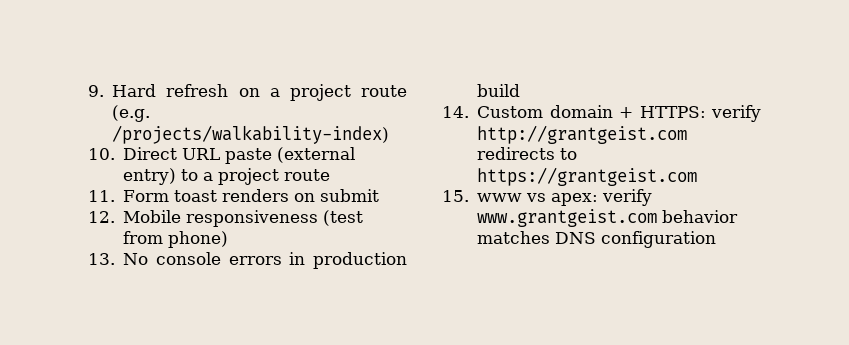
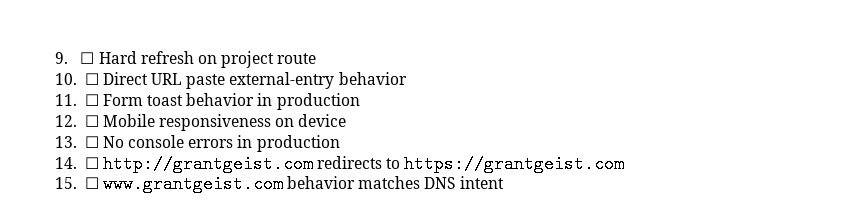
- 9. Hard refresh on a project route (e.g. /projects/walkability-index)
- 10. Direct URL paste (external entry) to a project route
- 11. Form toast renders on submit
+ 9. ☐ Hard refresh on project route
+ 10. ☐ Direct URL paste external-entry behavior
+ 11. ☐ Form toast behavior in production
- 12. Mobile responsiveness (test from phone)
+ 12. ☐ Mobile responsiveness on device
- 13. No console errors in production build
+ 13. ☐ No console errors in production
- 14. Custom domain + HTTPS: verify http://grantgeist.com redirects to https://grantgeist.com
+ 14. ☐ http://grantgeist.com redirects to https://grantgeist.com
- 15. www vs apex: verify www.grantgeist.com behavior matches DNS configuration
+ 15. ☐ www.grantgeist.com behavior matches DNS intent

